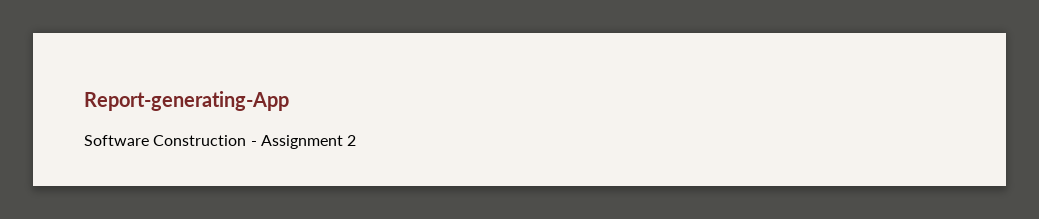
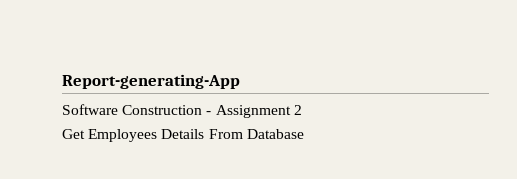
+ Get Employees Details From Database

